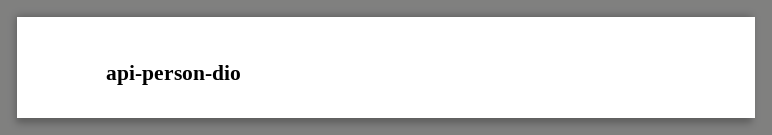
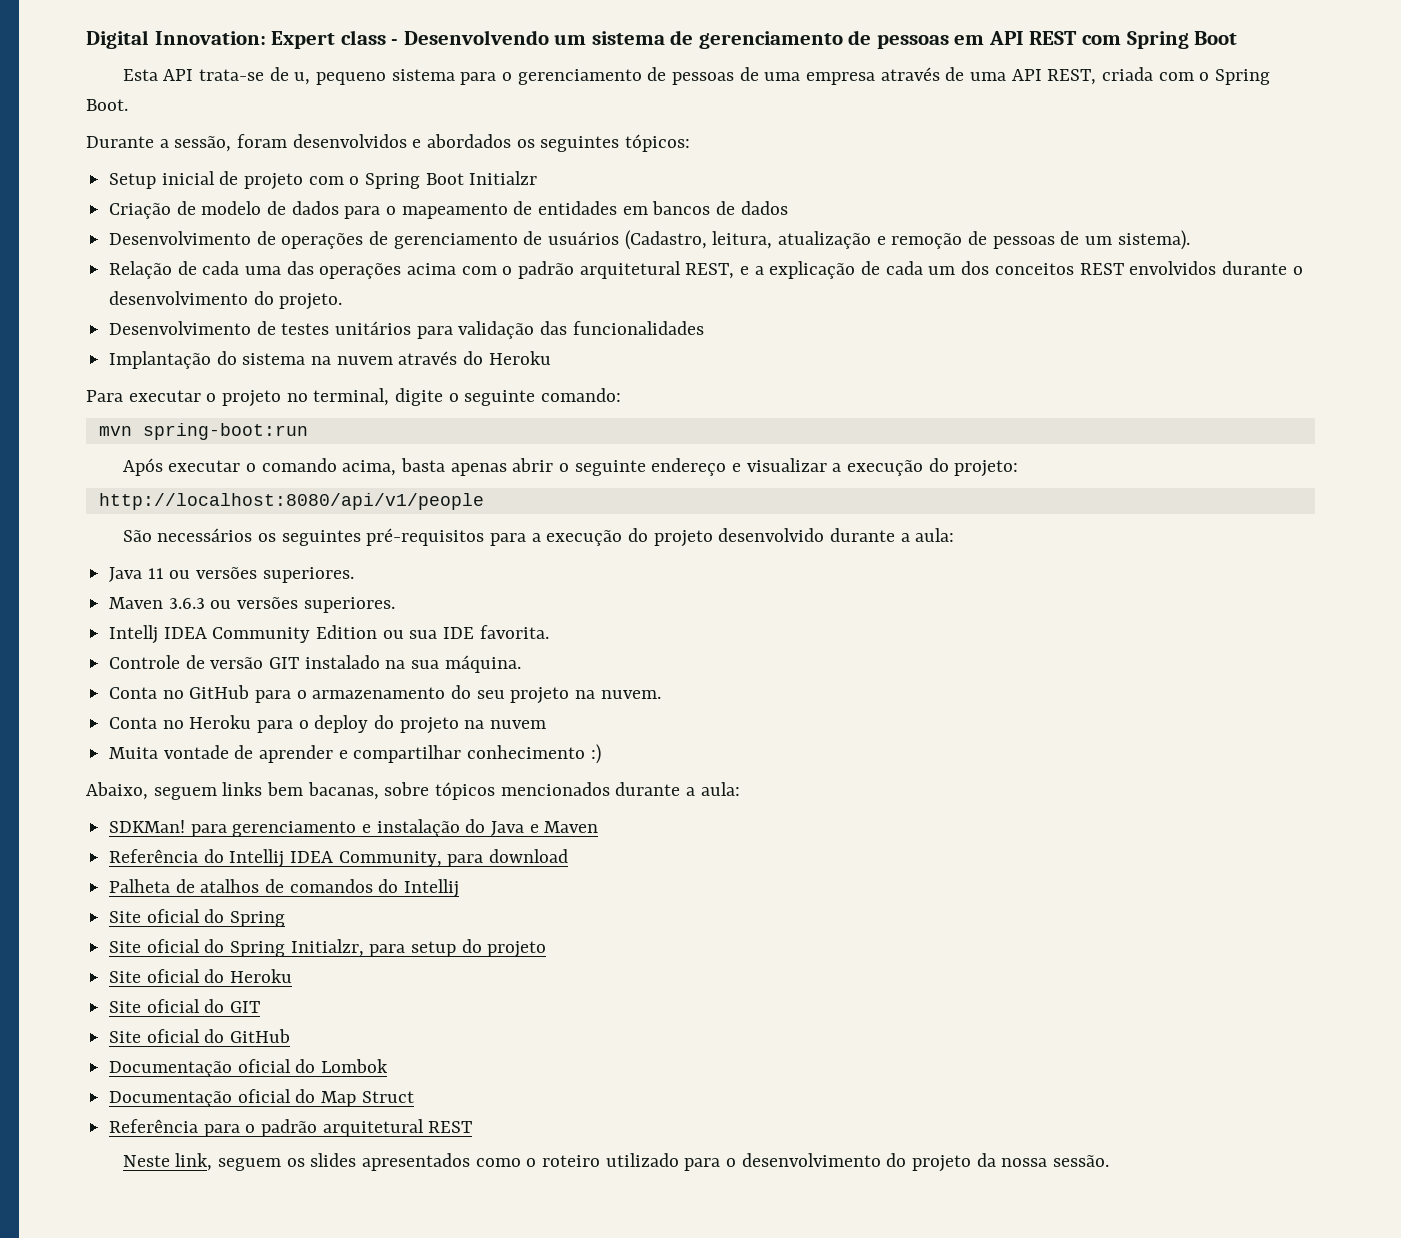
- api-person-dio
+ Digital Innovation: Expert class - Desenvolvendo um sistema de gerenciamento de pessoas em API REST com Spring Boot
+ Esta API trata-se de u, pequeno sistema para o gerenciamento de pessoas de uma empresa através de uma API REST, criada com o Spring Boot.
+ Durante a sessão, foram desenvolvidos e abordados os seguintes tópicos:
+ Setup inicial de projeto com o Spring Boot Initialzr
+ Criação de modelo de dados para o mapeamento de entidades em bancos de dados
+ Desenvolvimento de operações de gerenciamento de usuários (Cadastro, leitura, atualização e remoção de pessoas de um sistema).
+ Relação de cada uma das operações acima com o padrão arquitetural REST, e a explicação de cada um dos conceitos REST envolvidos durante o desenvolvimento do projeto.
+ Desenvolvimento de testes unitários para validação das funcionalidades
+ Implantação do sistema na nuvem através do Heroku
+ Para executar o projeto no terminal, digite o seguinte comando:
+ mvn spring-boot:run
+ Após executar o comando acima, basta apenas abrir o seguinte endereço e visualizar a execução do projeto:
+ http://localhost:8080/api/v1/people
+ São necessários os seguintes pré-requisitos para a execução do projeto desenvolvido durante a aula:
+ Java 11 ou versões superiores.
+ Maven 3.6.3 ou versões superiores.
+ Intellj IDEA Community Edition ou sua IDE favorita.
+ Controle de versão GIT instalado na sua máquina.
+ Conta no GitHub para o armazenamento do seu projeto na nuvem.
+ Conta no Heroku para o deploy do projeto na nuvem
+ Muita vontade de aprender e compartilhar conhecimento :)
+ Abaixo, seguem links bem bacanas, sobre tópicos mencionados durante a aula:
+ SDKMan! para gerenciamento e instalação do Java e Maven
+ Referência do Intellij IDEA Community, para download
+ Palheta de atalhos de comandos do Intellij
+ Site oficial do Spring
+ Site oficial do Spring Initialzr, para setup do projeto
+ Site oficial do Heroku
+ Site oficial do GIT
+ Site oficial do GitHub
+ Documentação oficial do Lombok
+ Documentação oficial do Map Struct
+ Referência para o padrão arquitetural REST
+ Neste link, seguem os slides apresentados como o roteiro utilizado para o desenvolvimento do projeto da nossa sessão.

